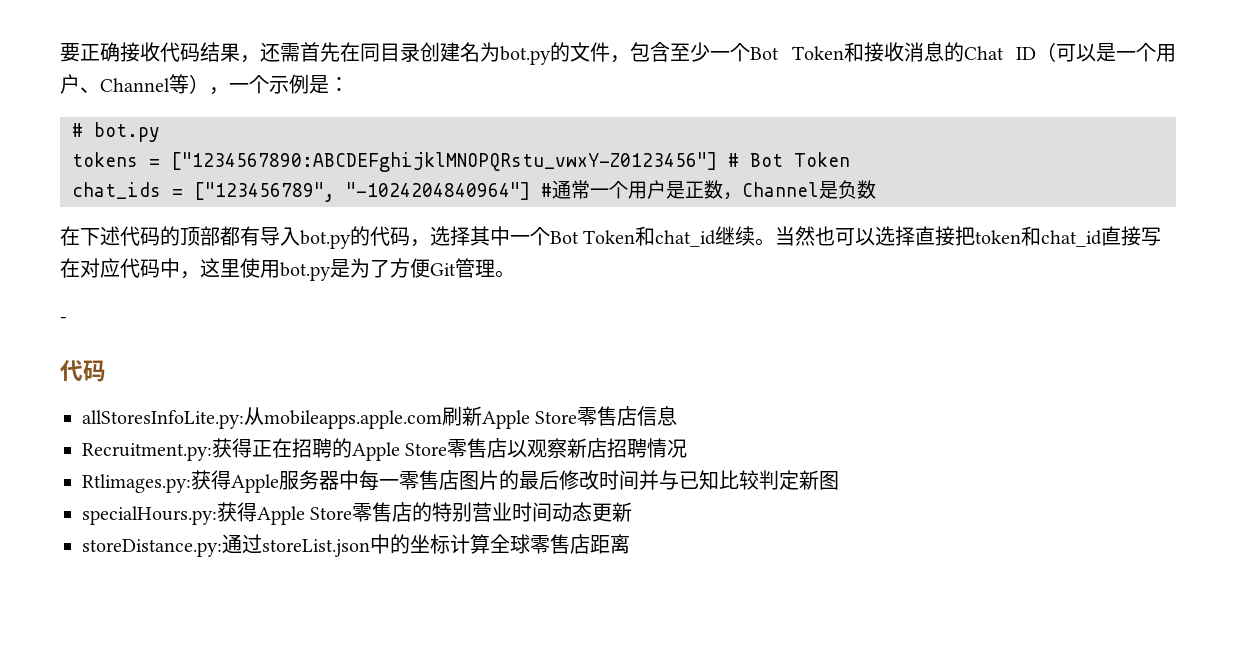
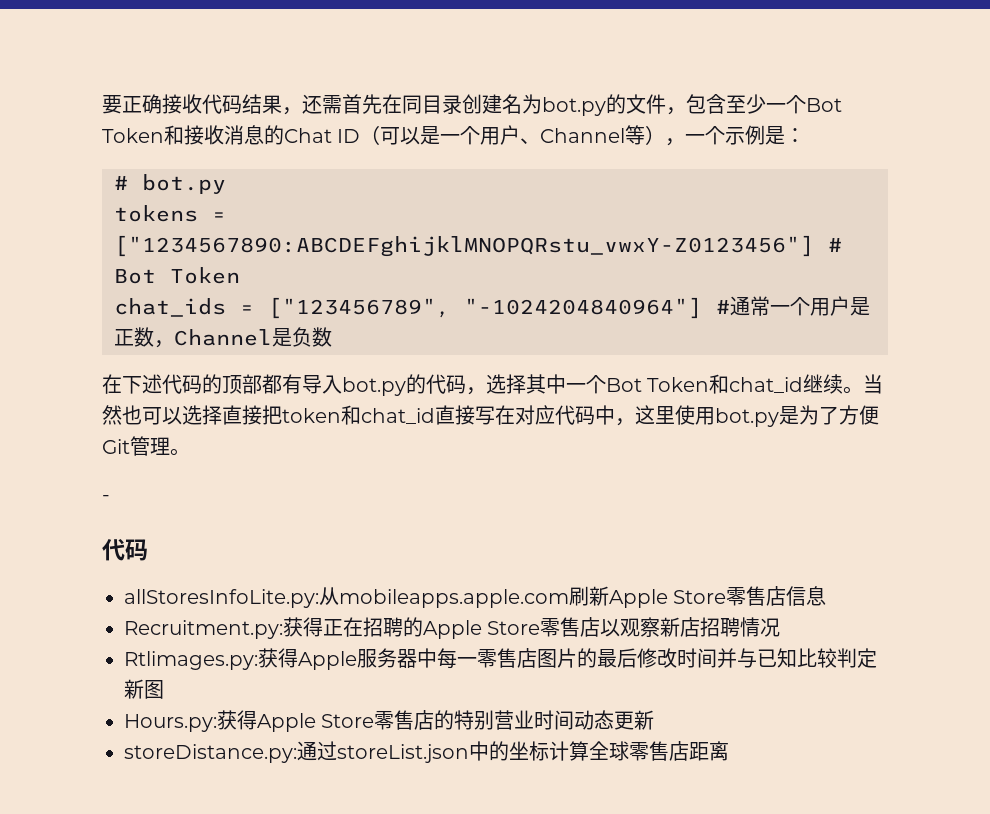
- specialHours.py:获得Apple Store零售店的特别营业时间动态更新
+ Hours.py:获得Apple Store零售店的特别营业时间动态更新

